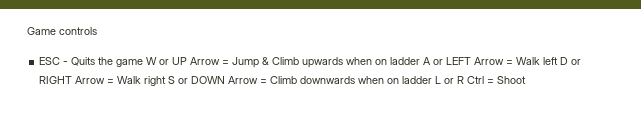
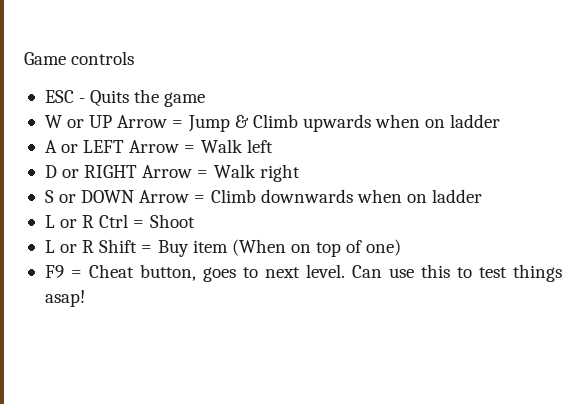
- ESC - Quits the game W or UP Arrow = Jump & Climb upwards when on ladder A or LEFT Arrow = Walk left D or RIGHT Arrow = Walk right S or DOWN Arrow = Climb downwards when on ladder L or R Ctrl = Shoot
+ ESC - Quits the game
+ W or UP Arrow = Jump & Climb upwards when on ladder
+ A or LEFT Arrow = Walk left
+ D or RIGHT Arrow = Walk right
+ S or DOWN Arrow = Climb downwards when on ladder
+ L or R Ctrl = Shoot
+ L or R Shift = Buy item (When on top of one)
+ F9 = Cheat button, goes to next level. Can use this to test things asap!

